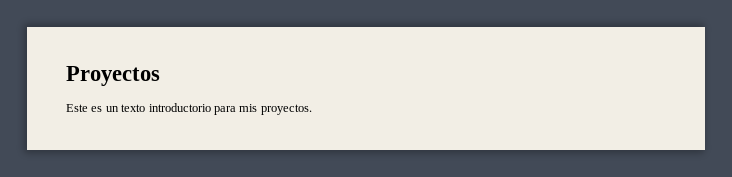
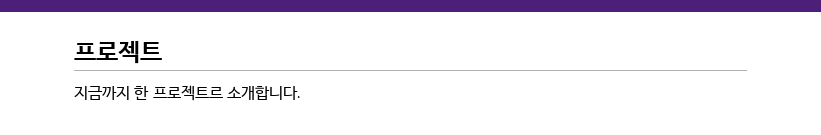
- Proyectos
- Este es un texto introductorio para mis proyectos.
+ 프로젝트
+ 지금까지 한 프로젝트르 소개합니다.

